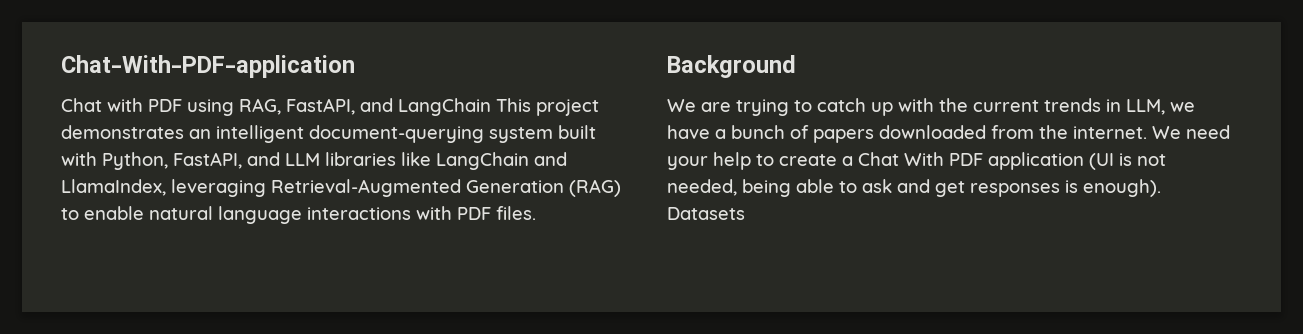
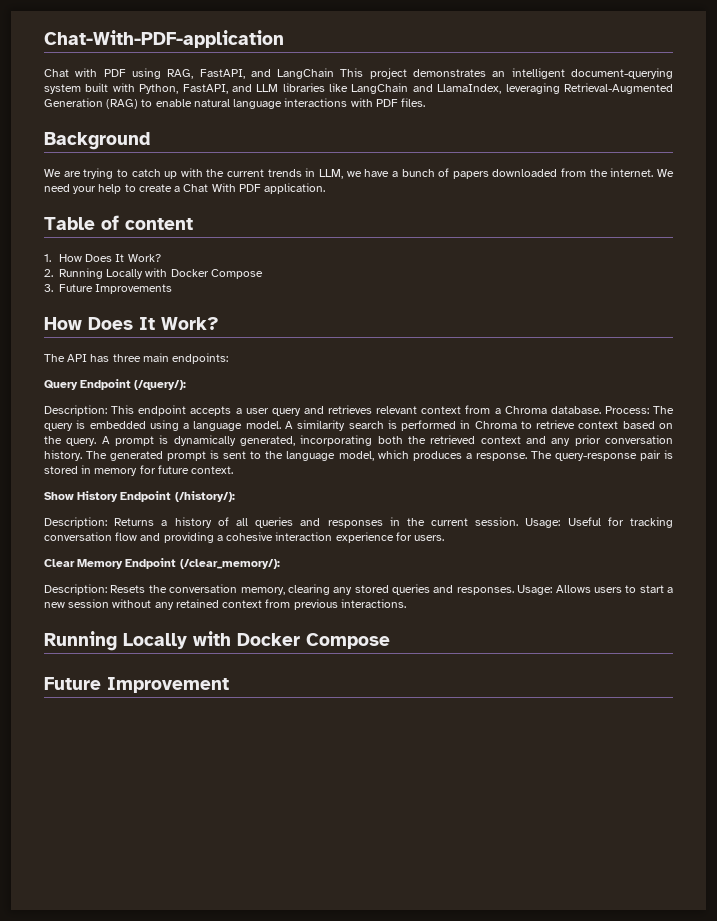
- We need your help to create a Chat With PDF application (UI is not needed, being able to ask and get responses is enough). Datasets
+ We need your help to create a Chat With PDF application.
+ Table of content
+ 1. How Does It Work?
+ 2. Running Locally with Docker Compose
+ 3. Future Improvements
+ How Does It Work?
+ The API has three main endpoints:
+ Query Endpoint (/query/):
+ Description: This endpoint accepts a user query and retrieves relevant context from a Chroma database. Process: The query is embedded using a language model. A similarity search is performed in Chroma to retrieve context based on the query. A prompt is dynamically generated, incorporating both the retrieved context and any prior conversation history. The generated prompt is sent to the language model, which produces a response. The query-response pair is stored in memory for future context.
+ Show History Endpoint (/history/):
+ Description: Returns a history of all queries and responses in the current session. Usage: Useful for tracking conversation flow and providing a cohesive interaction experience for users.
+ Clear Memory Endpoint (/clear_memory/):
+ Description: Resets the conversation memory, clearing any stored queries and responses. Usage: Allows users to start a new session without any retained context from previous interactions.
+ Running Locally with Docker Compose
+ Future Improvement

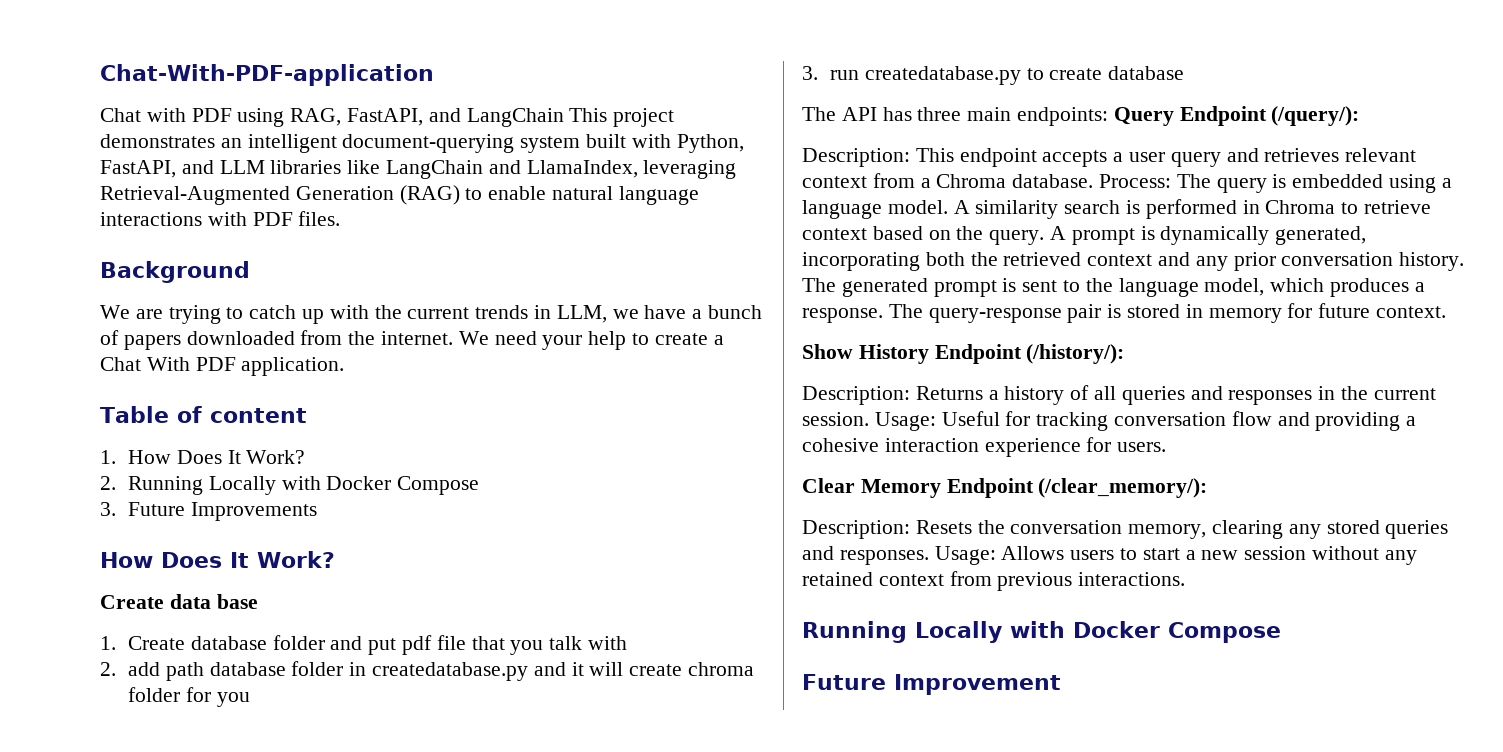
+ Create data base
+ 1. Create database folder and put pdf file that you talk with
+ 2. add path database folder in createdatabase.py and it will create chroma folder for you
+ 3. run createdatabase.py to create database
- The API has three main endpoints:
- Query Endpoint (/query/):
+ The API has three main endpoints: Query Endpoint (/query/):

